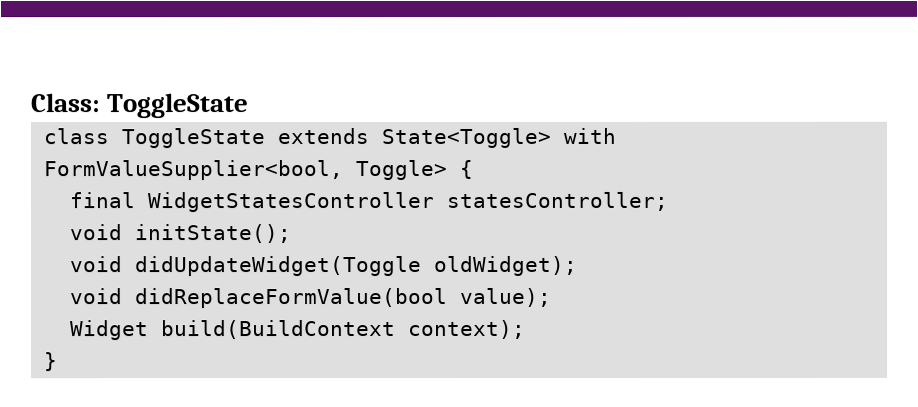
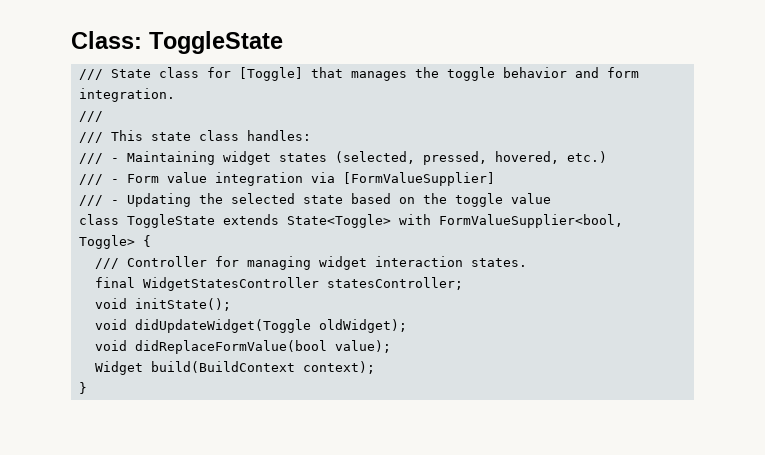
+ /// State class for [Toggle] that manages the toggle behavior and form integration.
+ ///
+ /// This state class handles:
+ /// - Maintaining widget states (selected, pressed, hovered, etc.)
+ /// - Form value integration via [FormValueSupplier]
+ /// - Updating the selected state based on the toggle value
+ /// Controller for managing widget interaction states.

